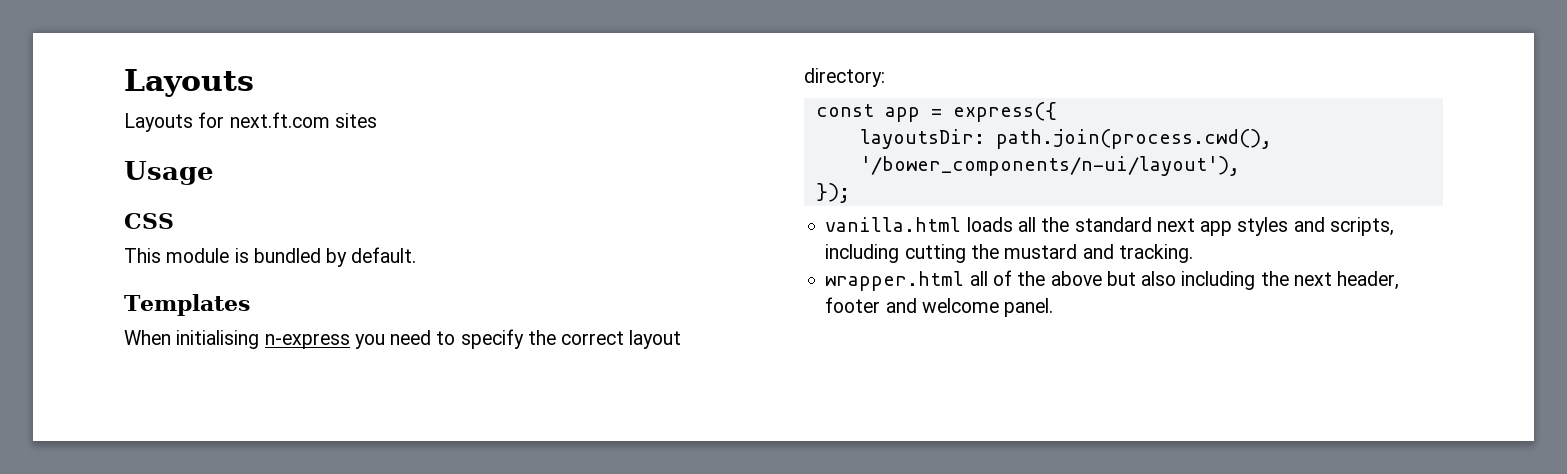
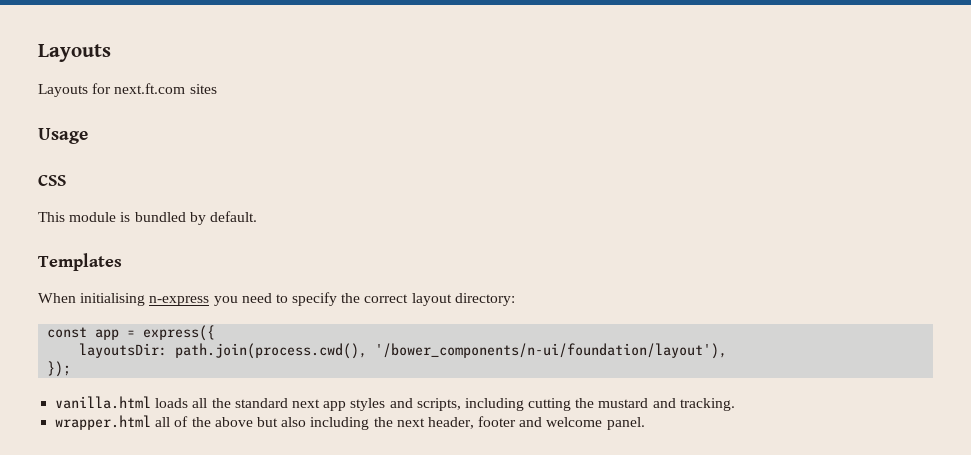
- layoutsDir: path.join(process.cwd(), '/bower_components/n-ui/layout'),
+ layoutsDir: path.join(process.cwd(), '/bower_components/n-ui/foundation/layout'),

